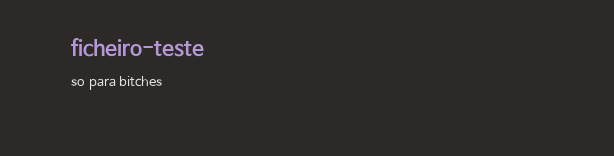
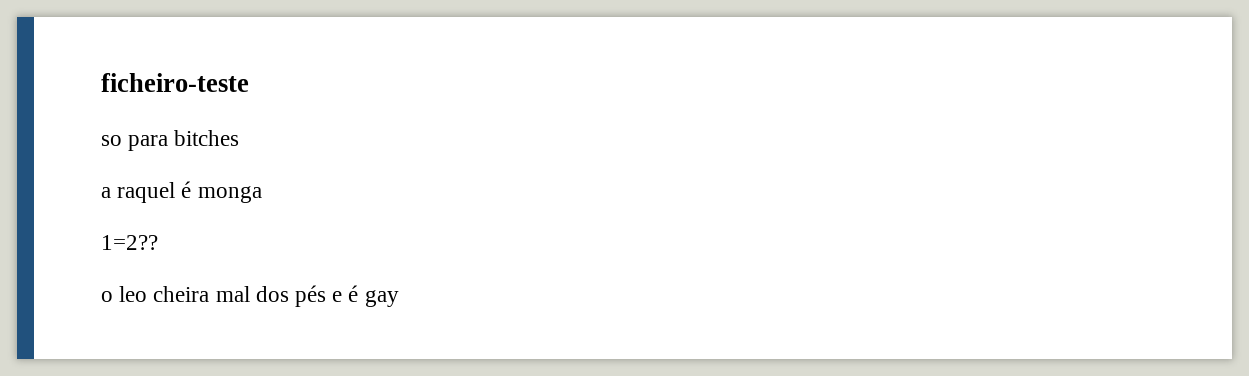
+ a raquel é monga
+ 1=2??
+ o leo cheira mal dos pés e é gay

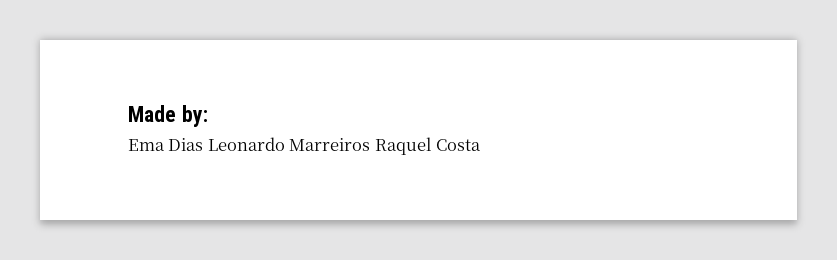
- ficheiro-teste
- so para bitches
- a raquel é monga
- 1=2??
- o leo cheira mal dos pés e é gay
+ Made by:
+ Ema Dias Leonardo Marreiros Raquel Costa

